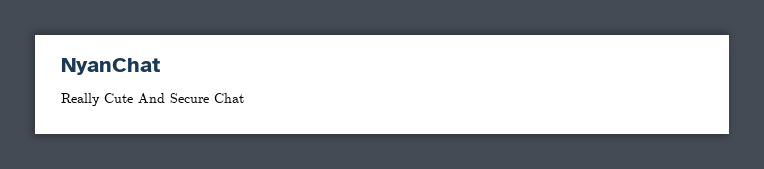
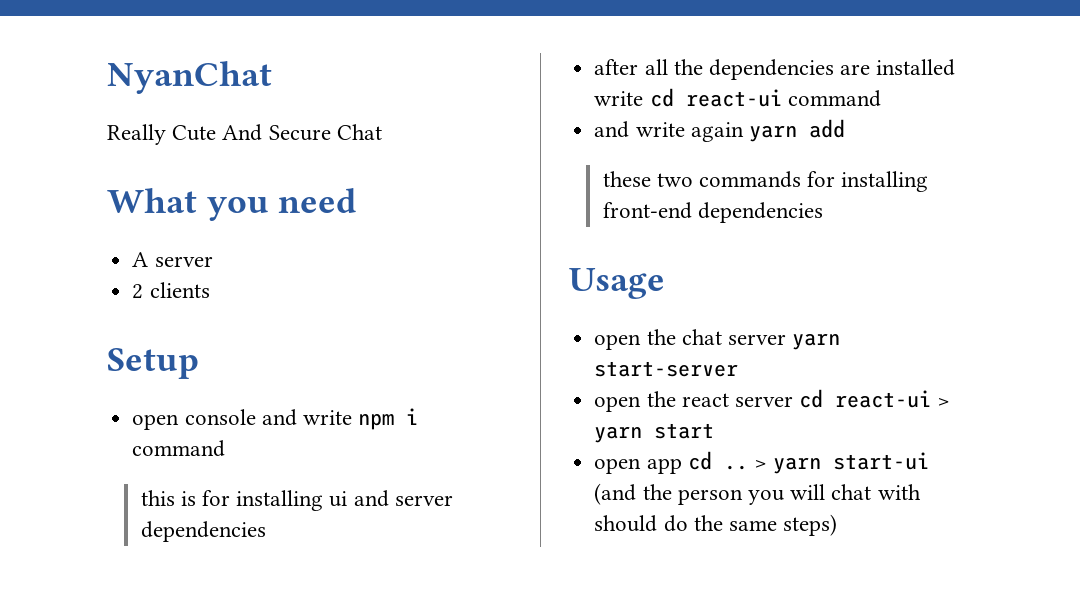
+ What you need
+ A server
+ 2 clients
+ Setup
+ open console and write npm i command
+ this is for installing ui and server dependencies
+ after all the dependencies are installed write cd react-ui command
+ and write again yarn add
+ these two commands for installing front-end dependencies
+ Usage
+ open the chat server yarn start-server
+ open the react server cd react-ui > yarn start
+ open app cd .. > yarn start-ui (and the person you will chat with should do the same steps)

